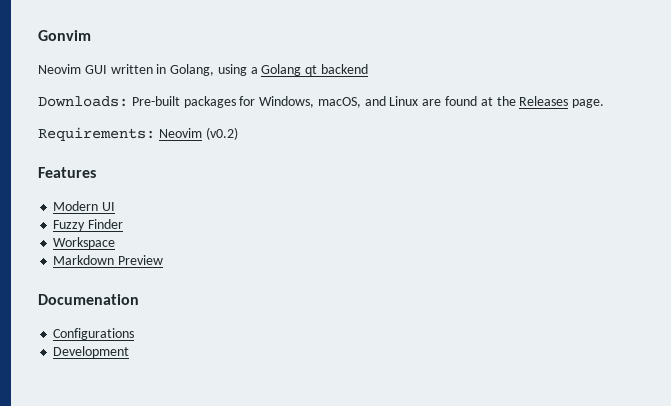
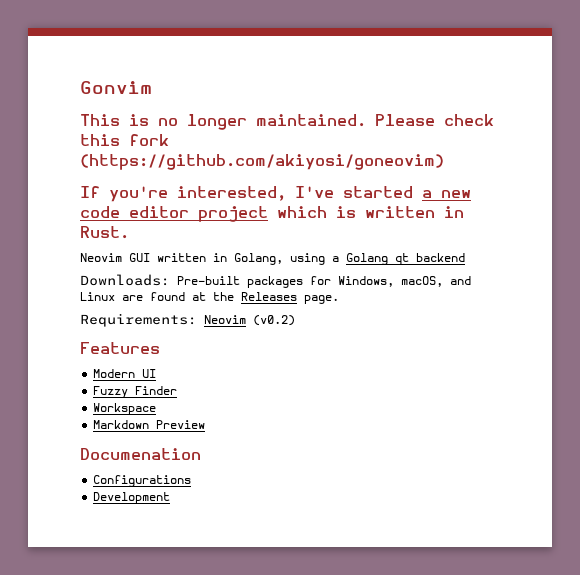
+ This is no longer maintained. Please check this fork (https://github.com/akiyosi/goneovim)
+ If you're interested, I've started a new code editor project which is written in Rust.

